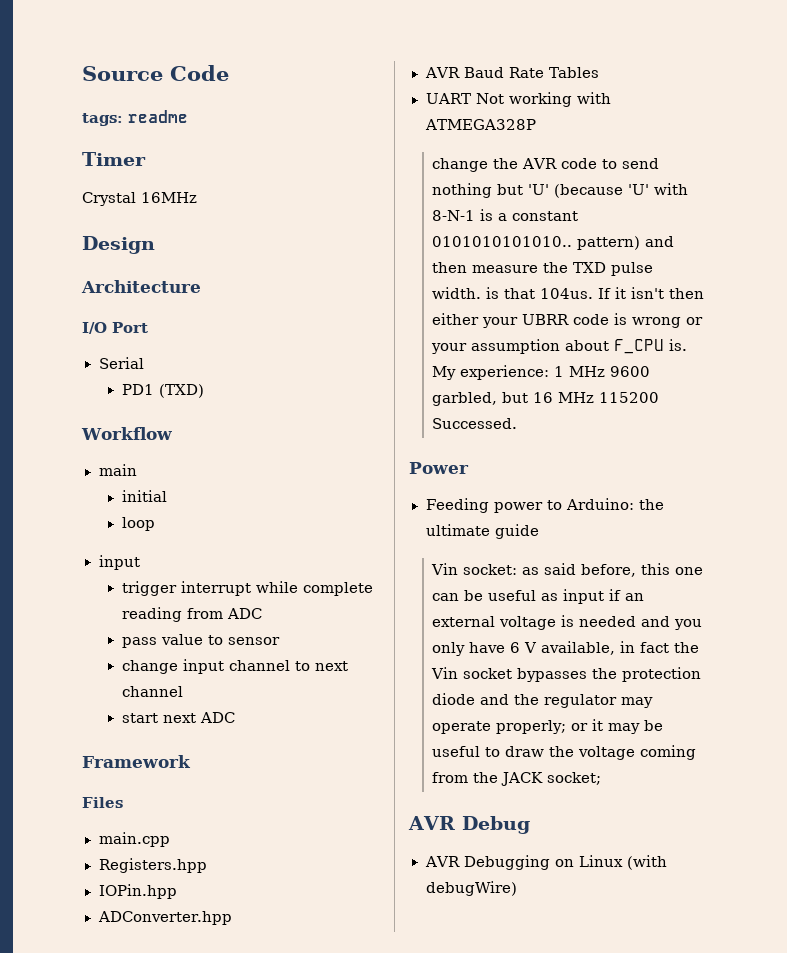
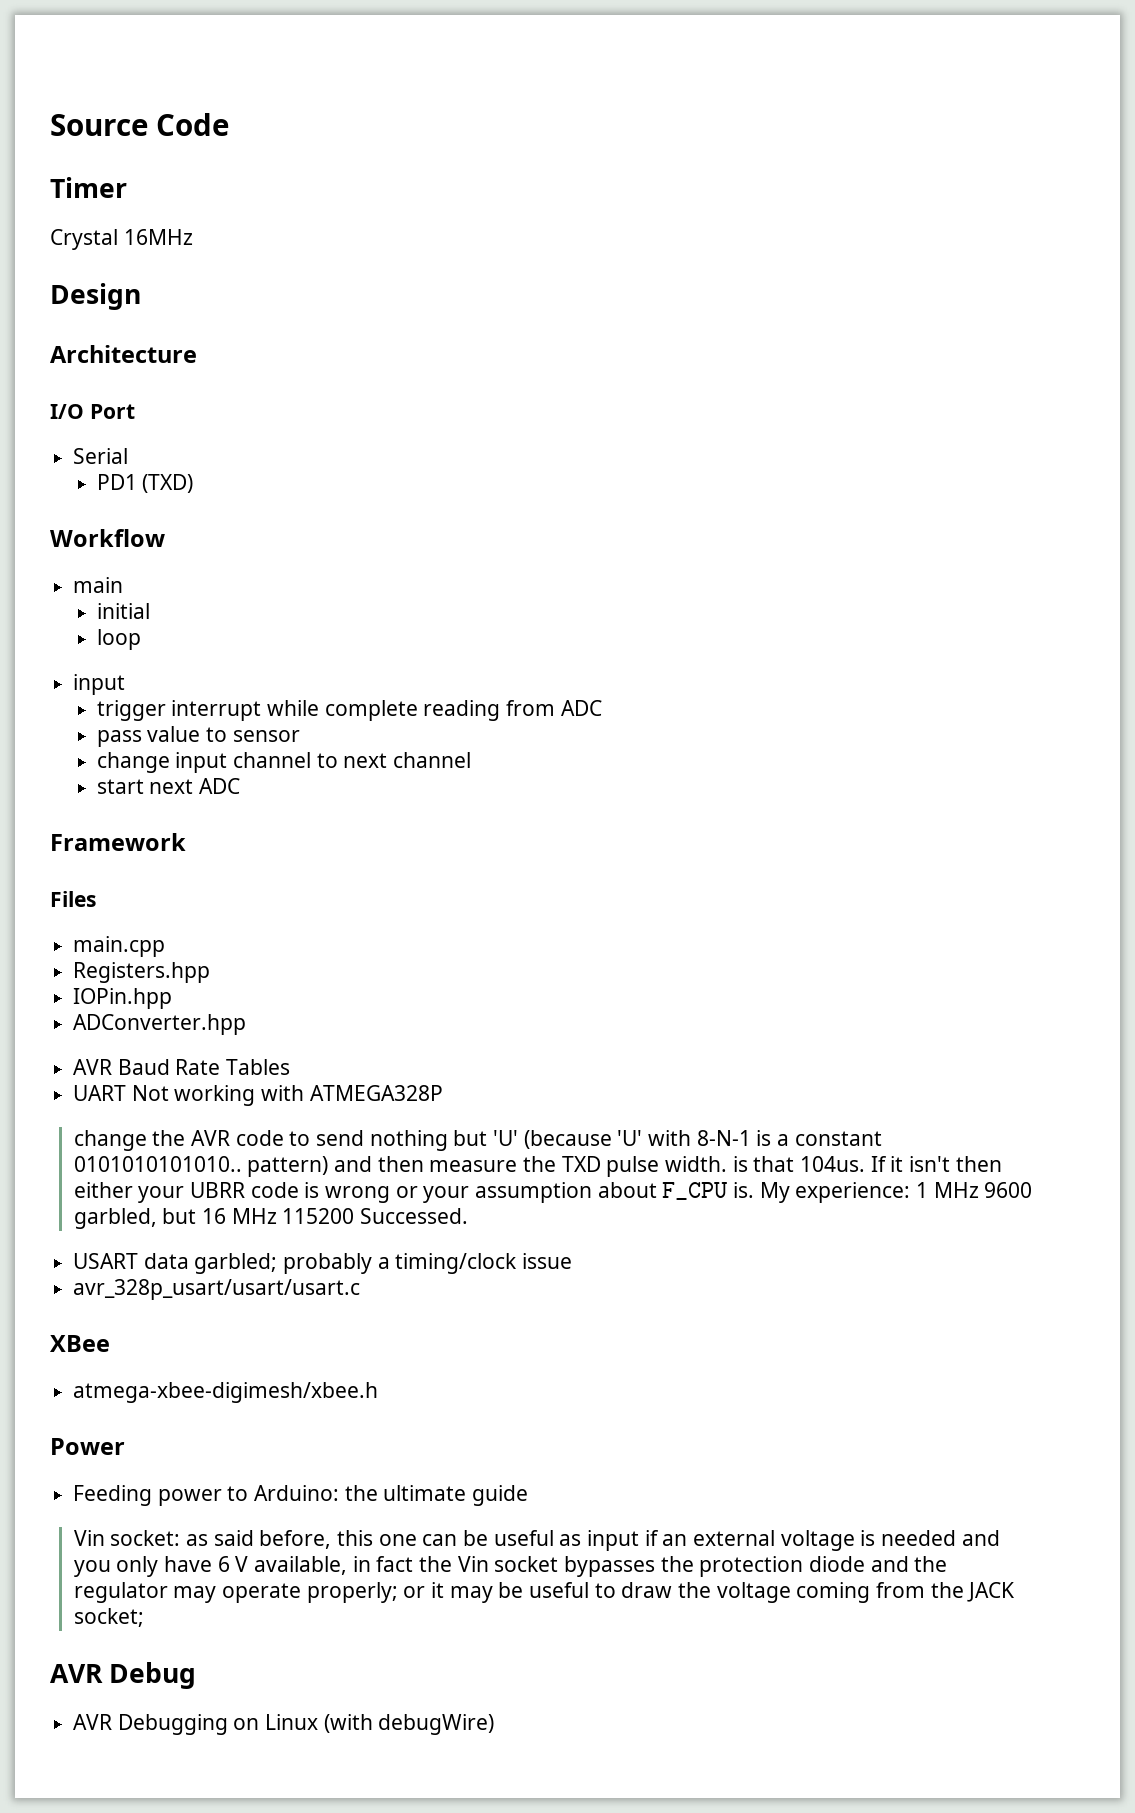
- tags: readme
+ USART data garbled; probably a timing/clock issue
+ avr_328p_usart/usart/usart.c
+ XBee
+ atmega-xbee-digimesh/xbee.h

